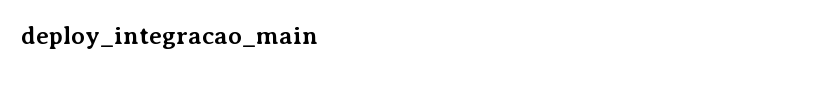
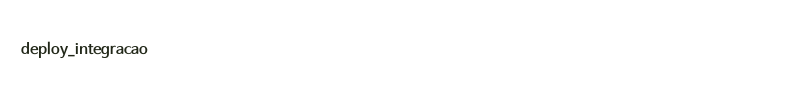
- deploy_integracao_main
+ deploy_integracao

